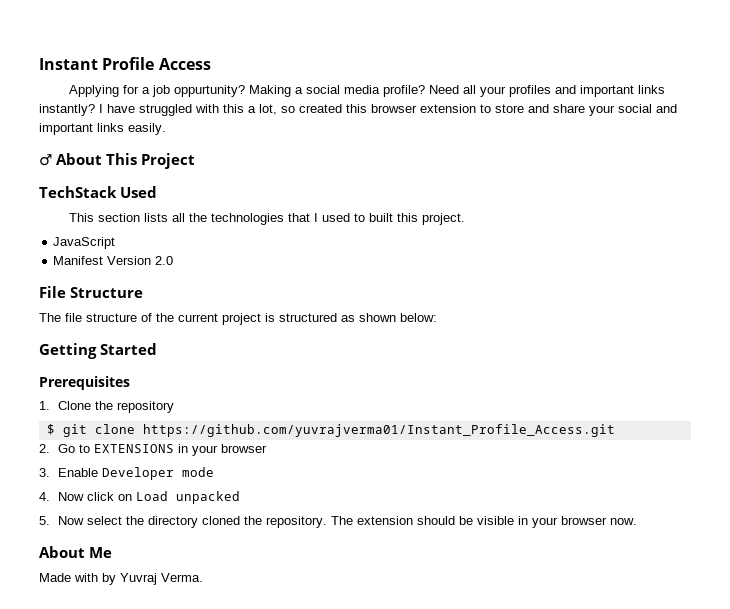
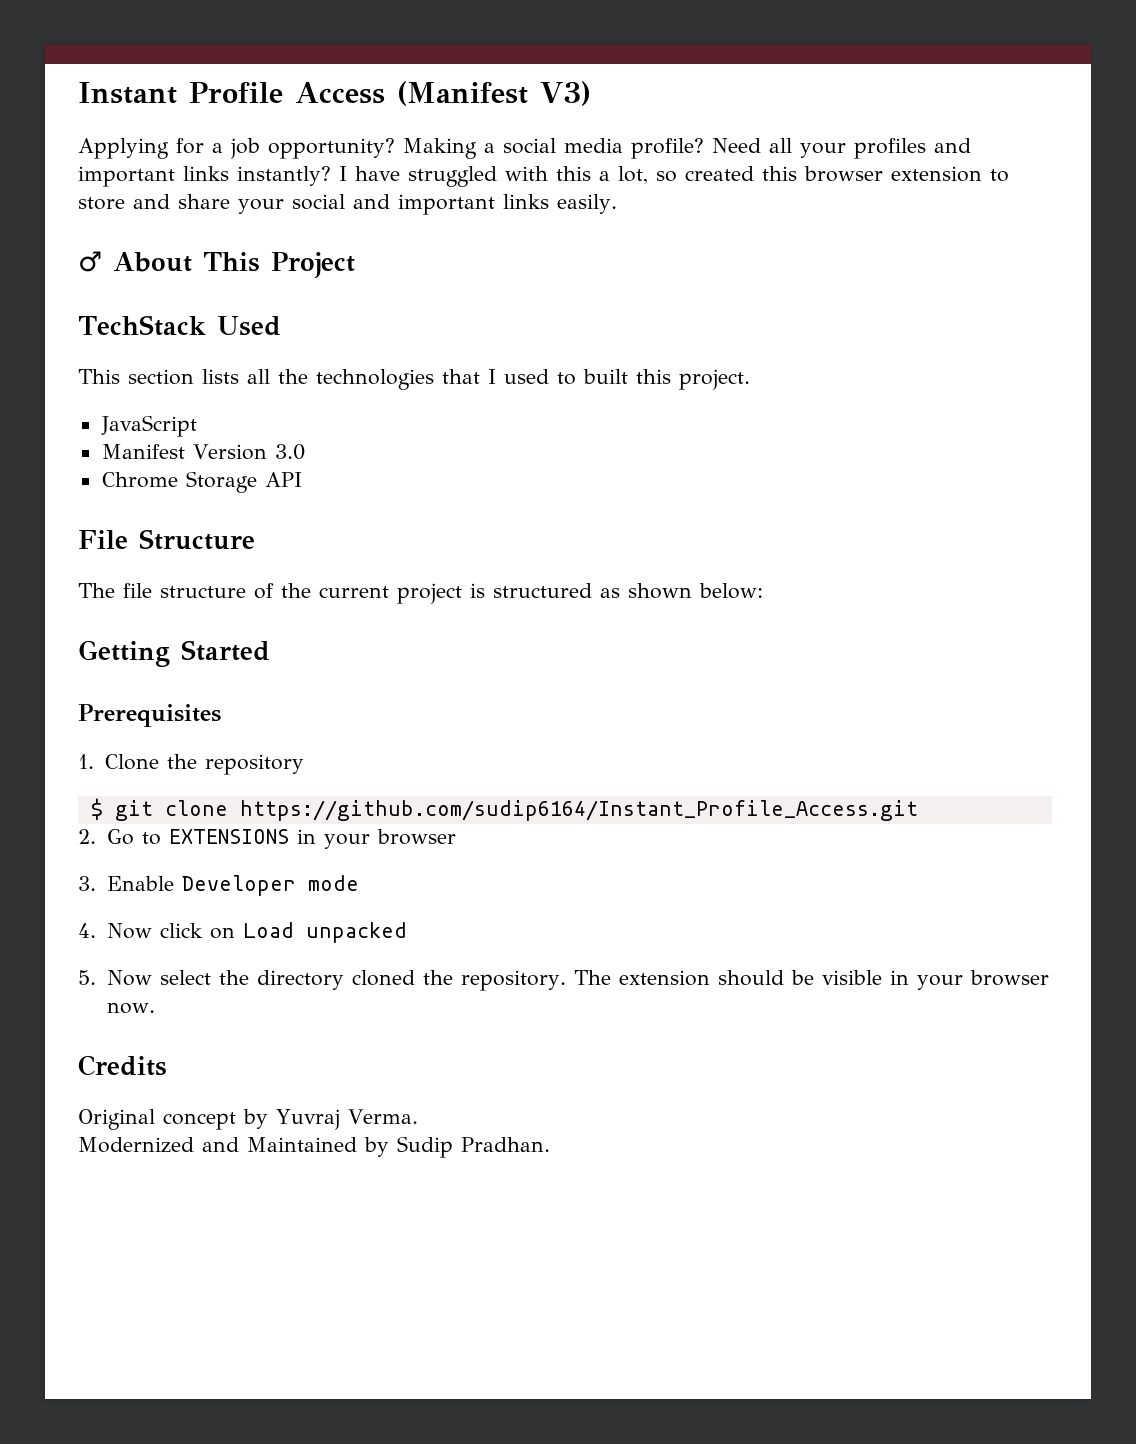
- Instant Profile Access
+ Instant Profile Access (Manifest V3)
- Applying for a job oppurtunity?
+ Applying for a job opportunity?
- Manifest Version 2.0
+ Manifest Version 3.0
+ Chrome Storage API
- $ git clone https://github.com/yuvrajverma01/Instant_Profile_Access.git
+ $ git clone https://github.com/sudip6164/Instant_Profile_Access.git
- About Me
- Made with by Yuvraj Verma.
+ Credits
+ Original concept by Yuvraj Verma.
+ Modernized and Maintained by Sudip Pradhan.

